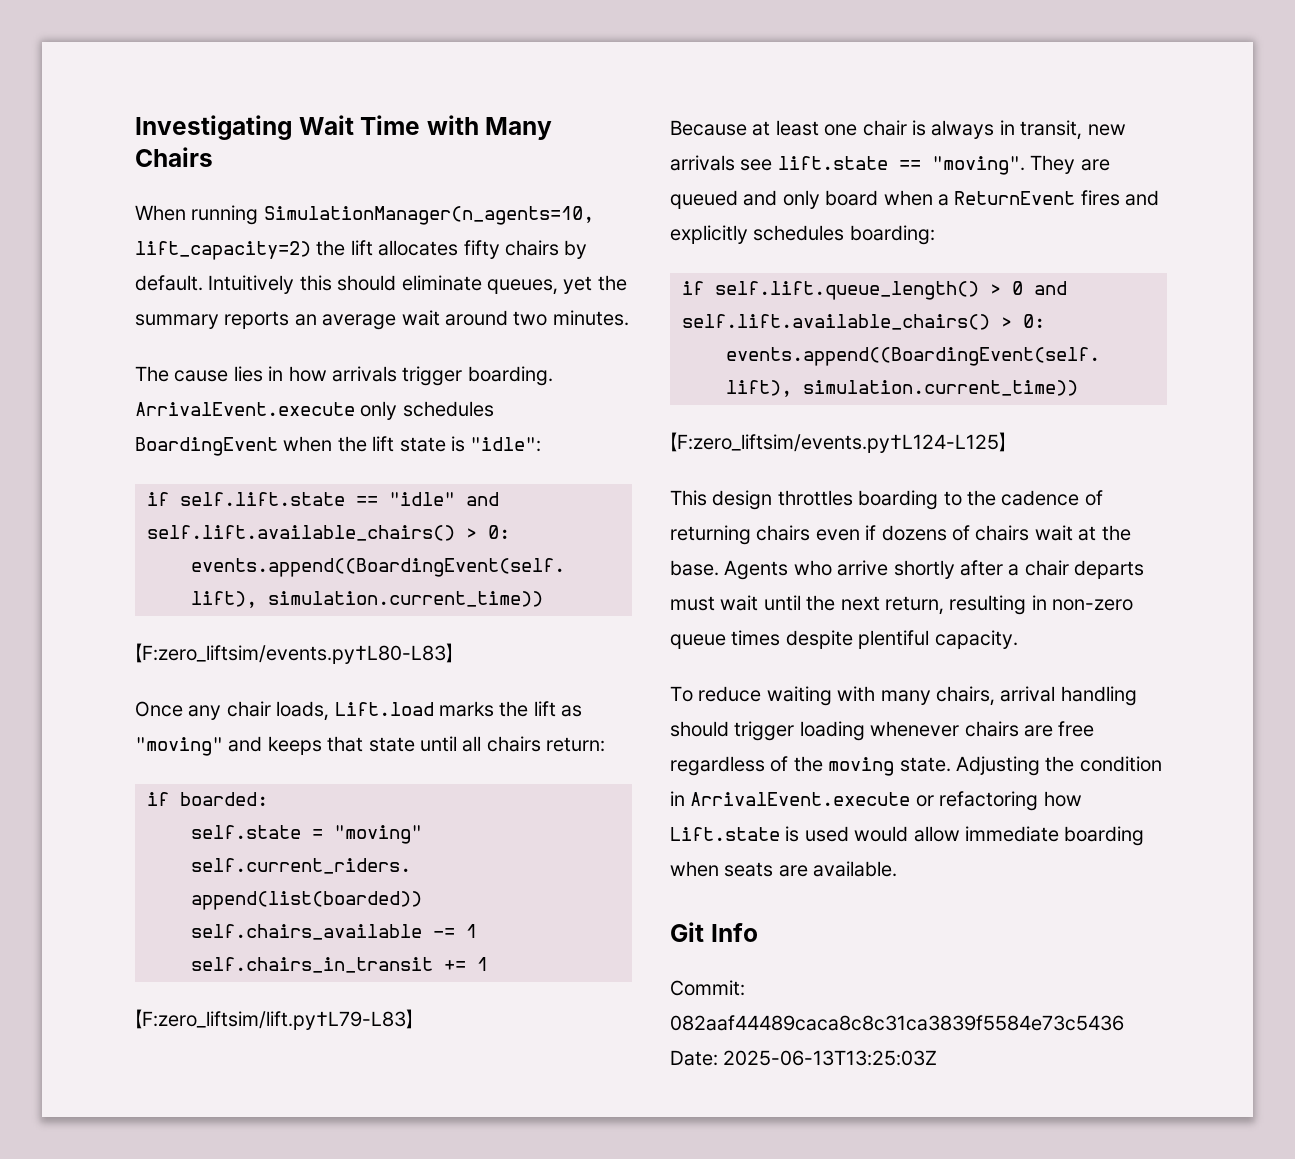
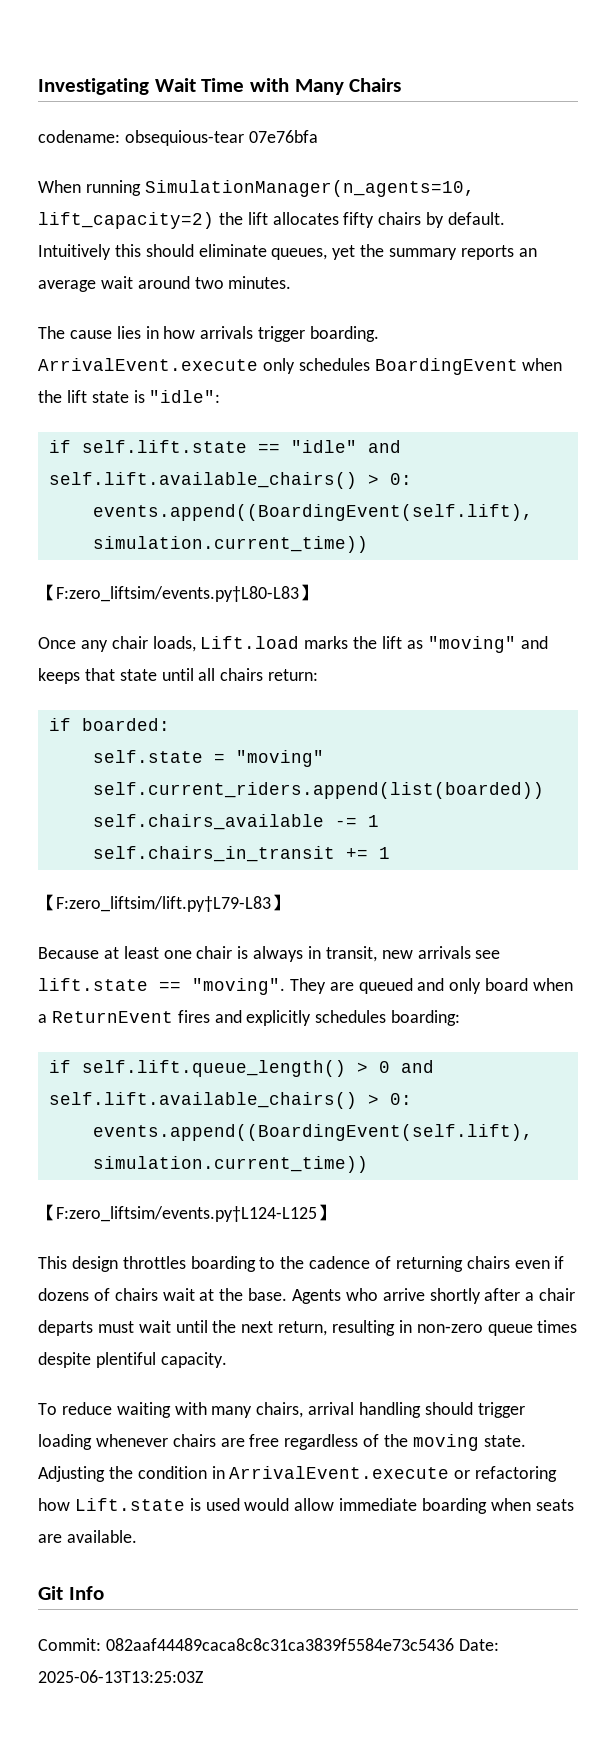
+ codename: obsequious-tear 07e76bfa

